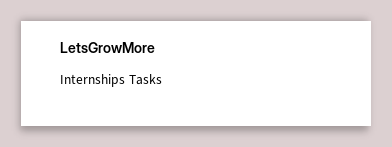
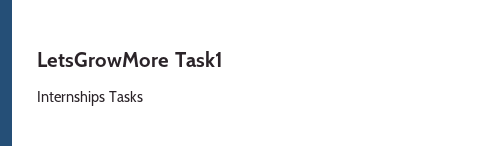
- LetsGrowMore
+ LetsGrowMore Task1

